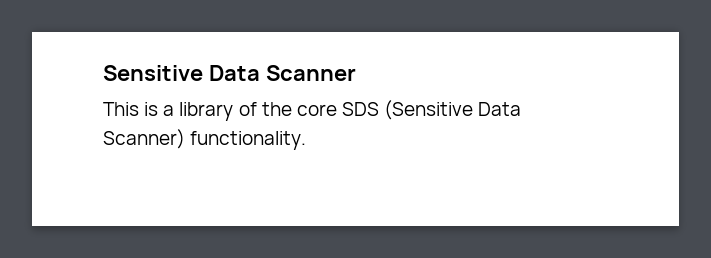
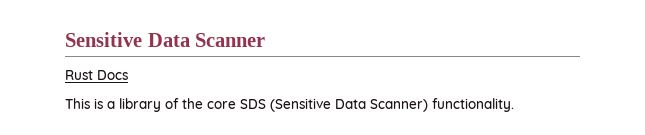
+ Rust Docs

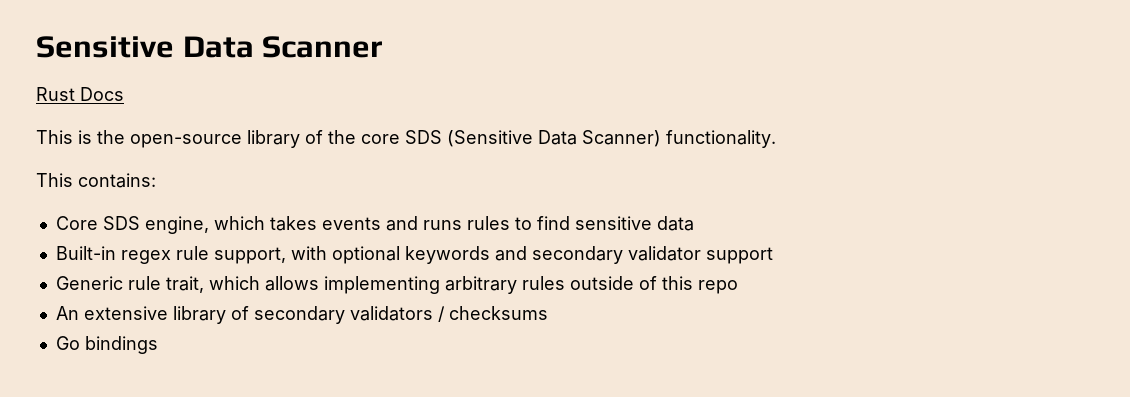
- This is a library of the core SDS (Sensitive Data Scanner) functionality.
+ This is the open-source library of the core SDS (Sensitive Data Scanner) functionality.
+ This contains:
+ Core SDS engine, which takes events and runs rules to find sensitive data
+ Built-in regex rule support, with optional keywords and secondary validator support
+ Generic rule trait, which allows implementing arbitrary rules outside of this repo
+ An extensive library of secondary validators / checksums
+ Go bindings

